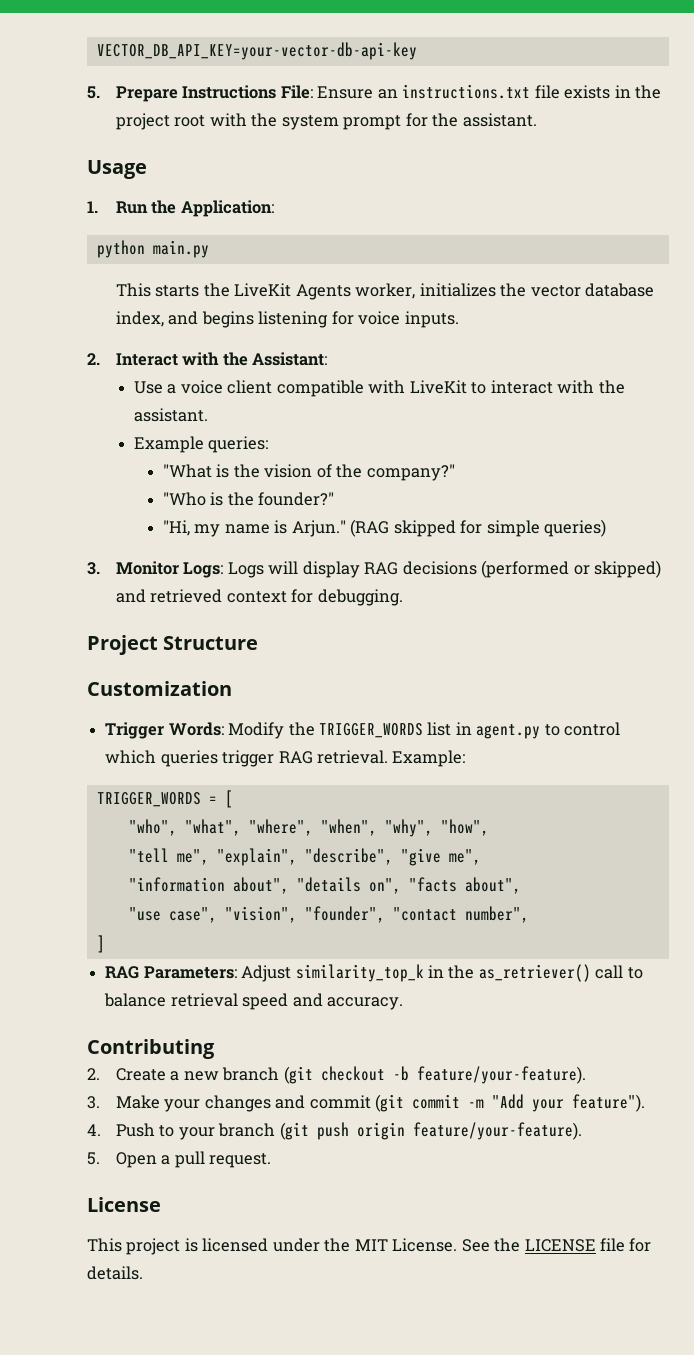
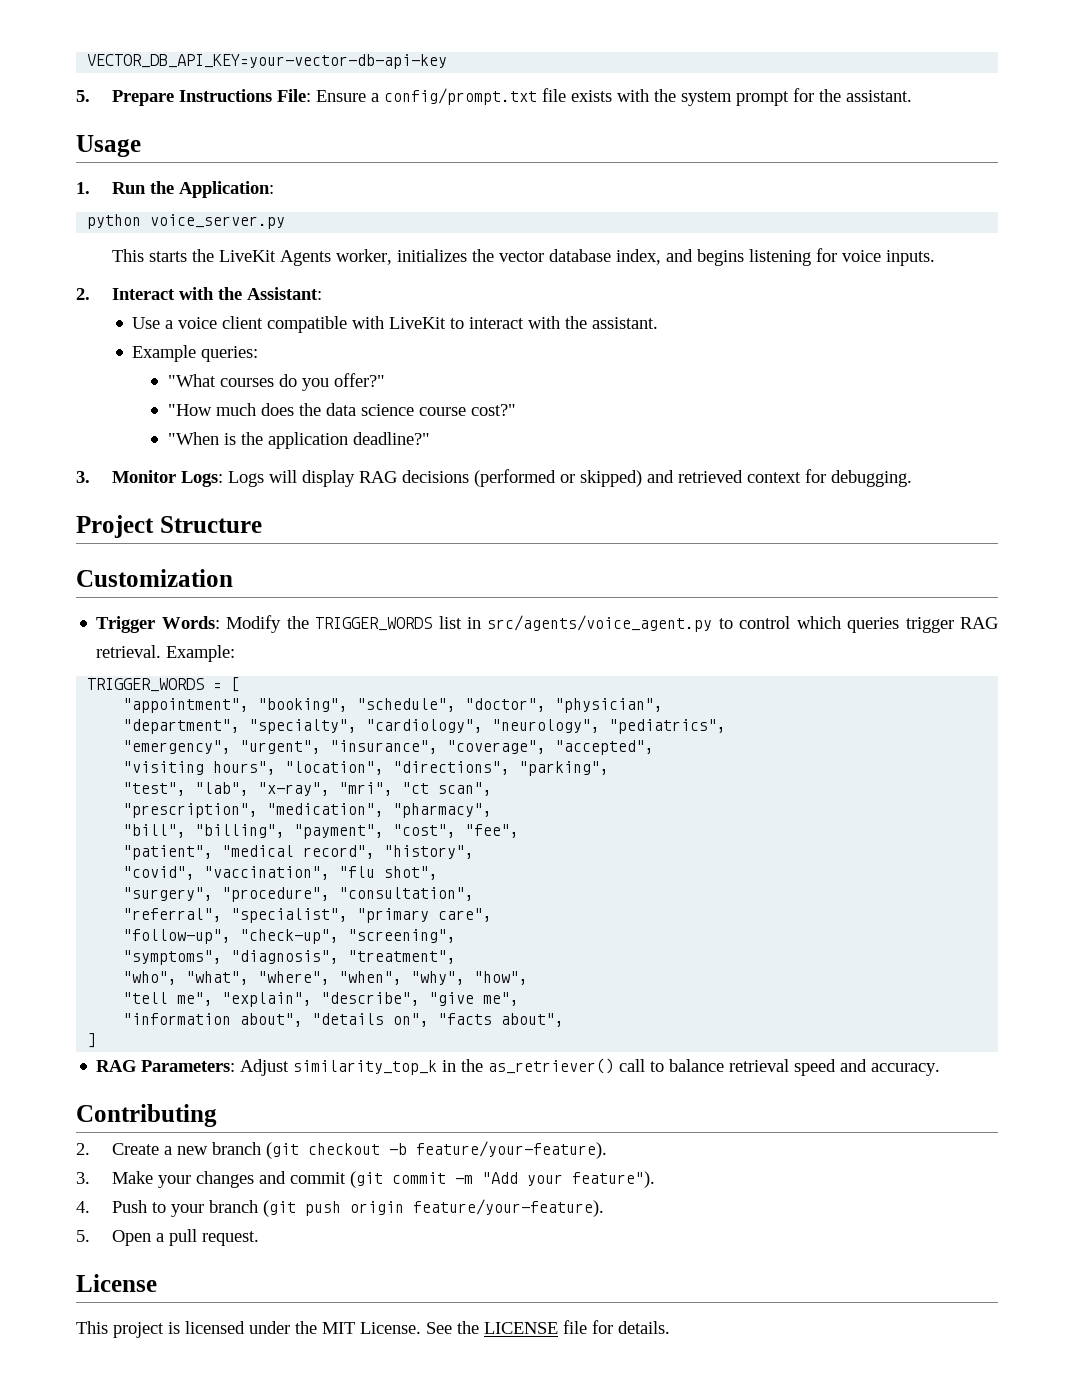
- 5. Prepare Instructions File: Ensure an instructions.txt file exists in the project root with the system prompt for the assistant.
+ 5. Prepare Instructions File: Ensure a config/prompt.txt file exists with the system prompt for the assistant.
- python main.py
+ python voice_server.py
- "What is the vision of the company?"
- "Who is the founder?"
- "Hi, my name is Arjun." (RAG skipped for simple queries)
+ "What courses do you offer?"
+ "How much does the data science course cost?"
+ "When is the application deadline?"
- Trigger Words: Modify the TRIGGER_WORDS list in agent.py to control which queries trigger RAG retrieval.
+ Trigger Words: Modify the TRIGGER_WORDS list in src/agents/voice_agent.py to control which queries trigger RAG retrieval.
+ "appointment", "booking", "schedule", "doctor", "physician",
+ "department", "specialty", "cardiology", "neurology", "pediatrics",
+ "emergency", "urgent", "insurance", "coverage", "accepted",
+ "visiting hours", "location", "directions", "parking",
+ "test", "lab", "x-ray", "mri", "ct scan",
+ "prescription", "medication", "pharmacy",
+ "bill", "billing", "payment", "cost", "fee",
+ "patient", "medical record", "history",
+ "covid", "vaccination", "flu shot",
+ "surgery", "procedure", "consultation",
+ "referral", "specialist", "primary care",
+ "follow-up", "check-up", "screening",
+ "symptoms", "diagnosis", "treatment",
- "use case", "vision", "founder", "contact number",

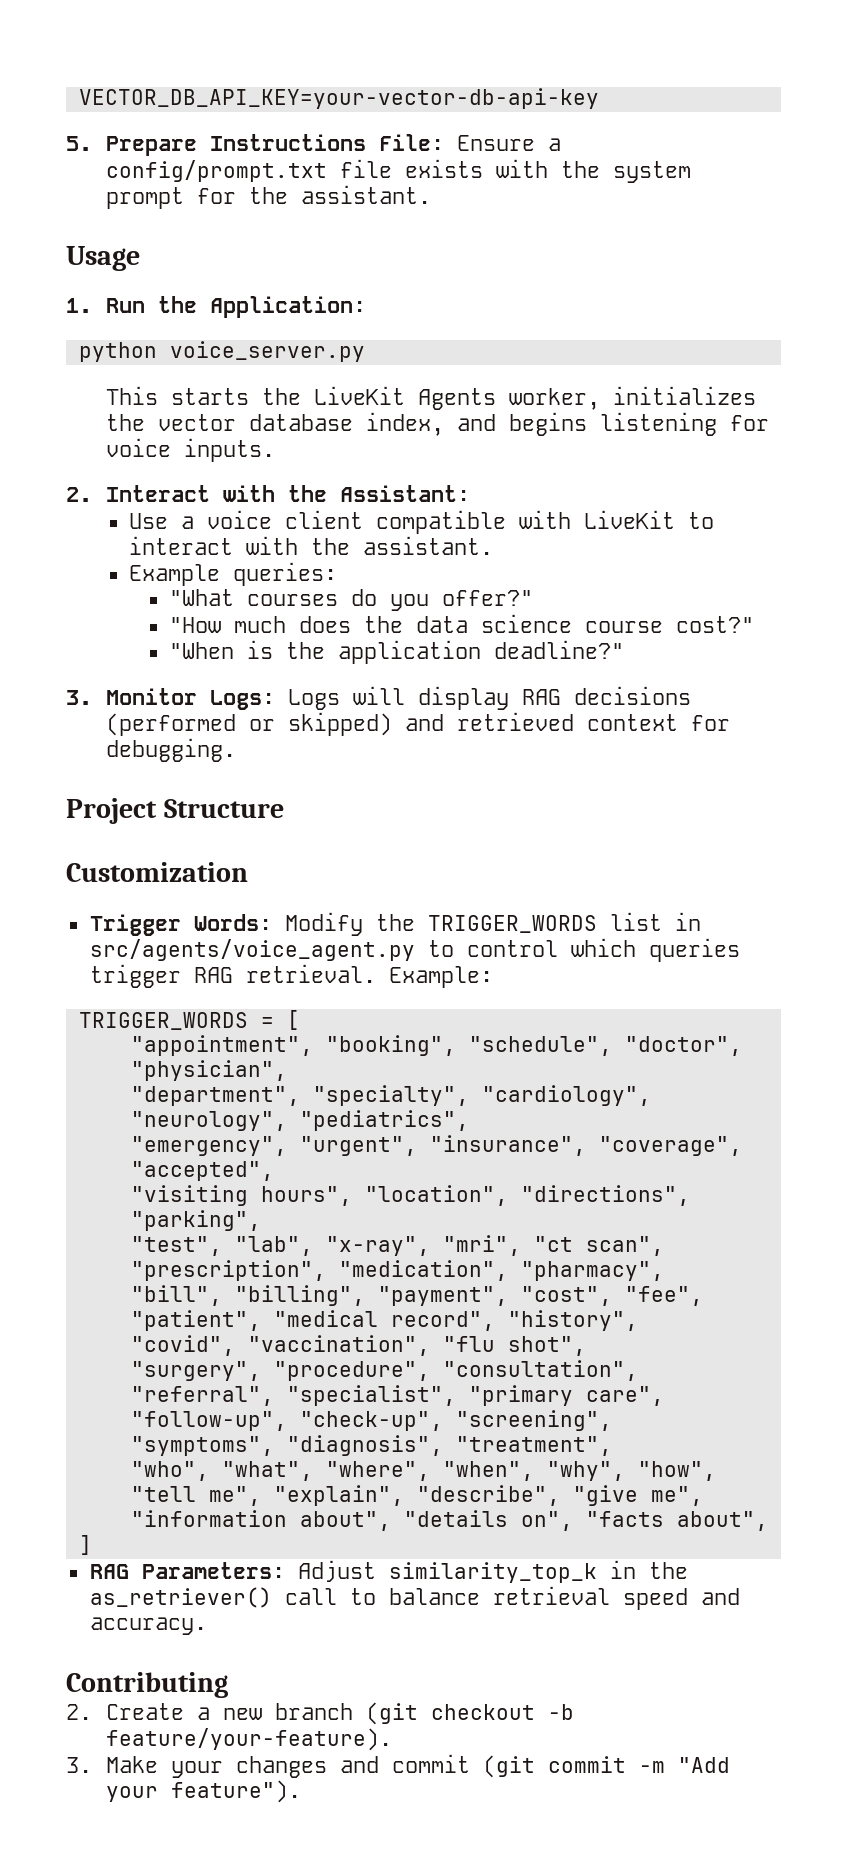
- 4. Push to your branch (git push origin feature/your-feature).
- 5. Open a pull request.
- License
- This project is licensed under the MIT License. See the LICENSE file for details.

